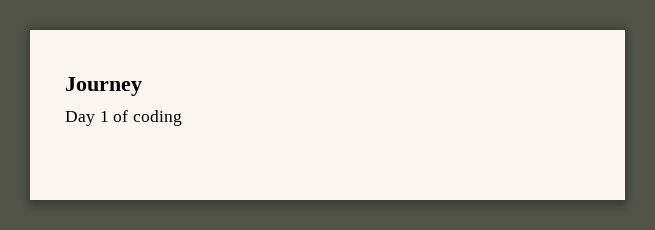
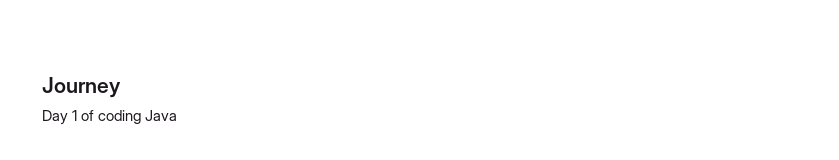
- Day 1 of coding
+ Day 1 of coding Java

